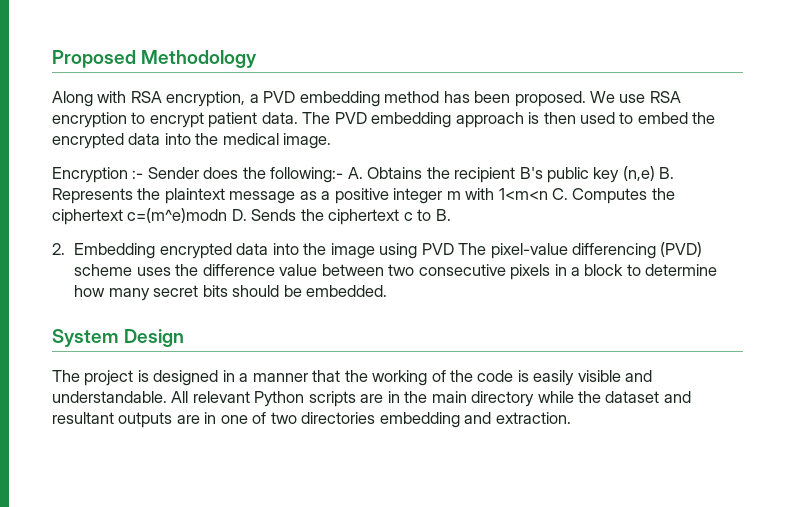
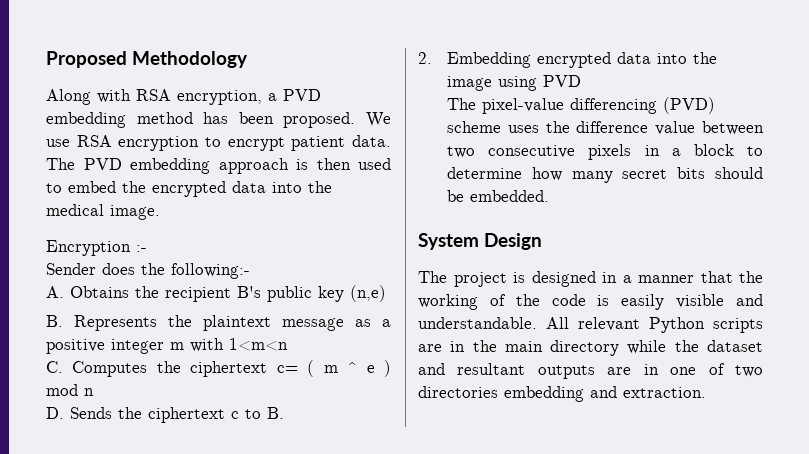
- Encryption :- Sender does the following:- A. Obtains the recipient B's public key (n,e) B. Represents the plaintext message as a positive integer m with 1<m<n C. Computes the ciphertext c=(m^e)modn D. Sends the ciphertext c to B.
+ Encryption :-
+ Sender does the following:-
+ A. Obtains the recipient B's public key (n,e)
+ B. Represents the plaintext message as a positive integer m with 1<m<n
+ C. Computes the ciphertext c= ( m ^ e ) mod n
+ D. Sends the ciphertext c to B.
- 2. Embedding encrypted data into the image using PVD The pixel-value differencing (PVD) scheme uses the difference value between two consecutive pixels in a block to determine how many secret bits should be embedded.
+ 2. Embedding encrypted data into the image using PVD
+ The pixel-value differencing (PVD) scheme uses the difference value between two consecutive pixels in a block to determine how many secret bits should be embedded.

